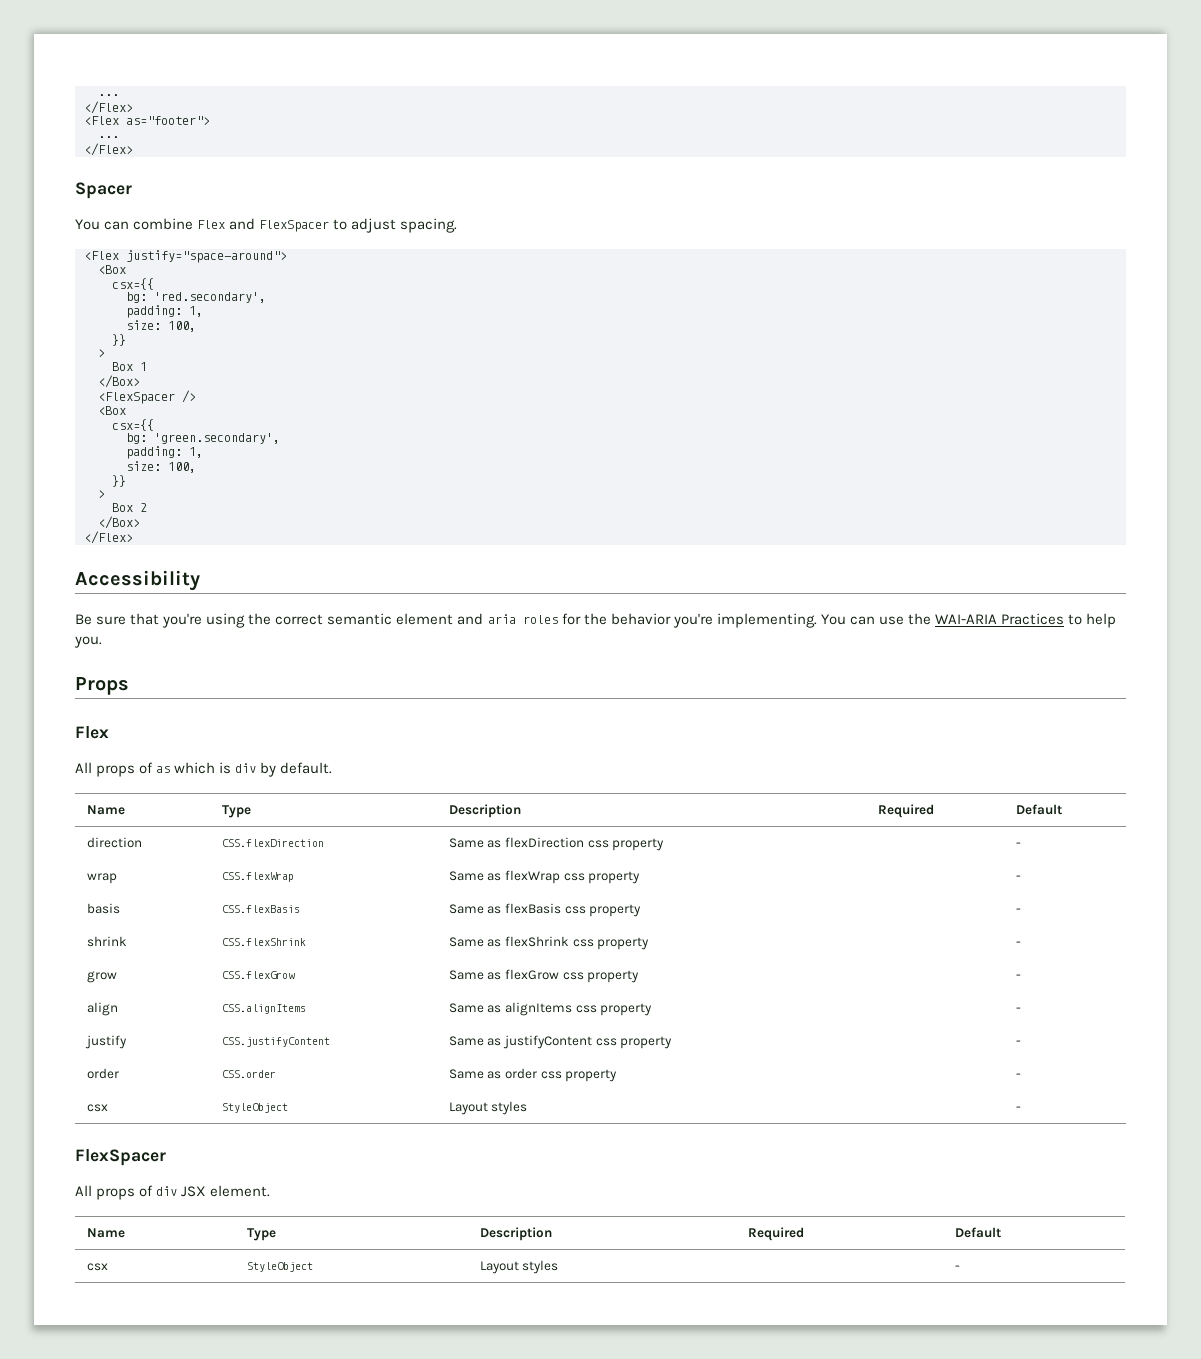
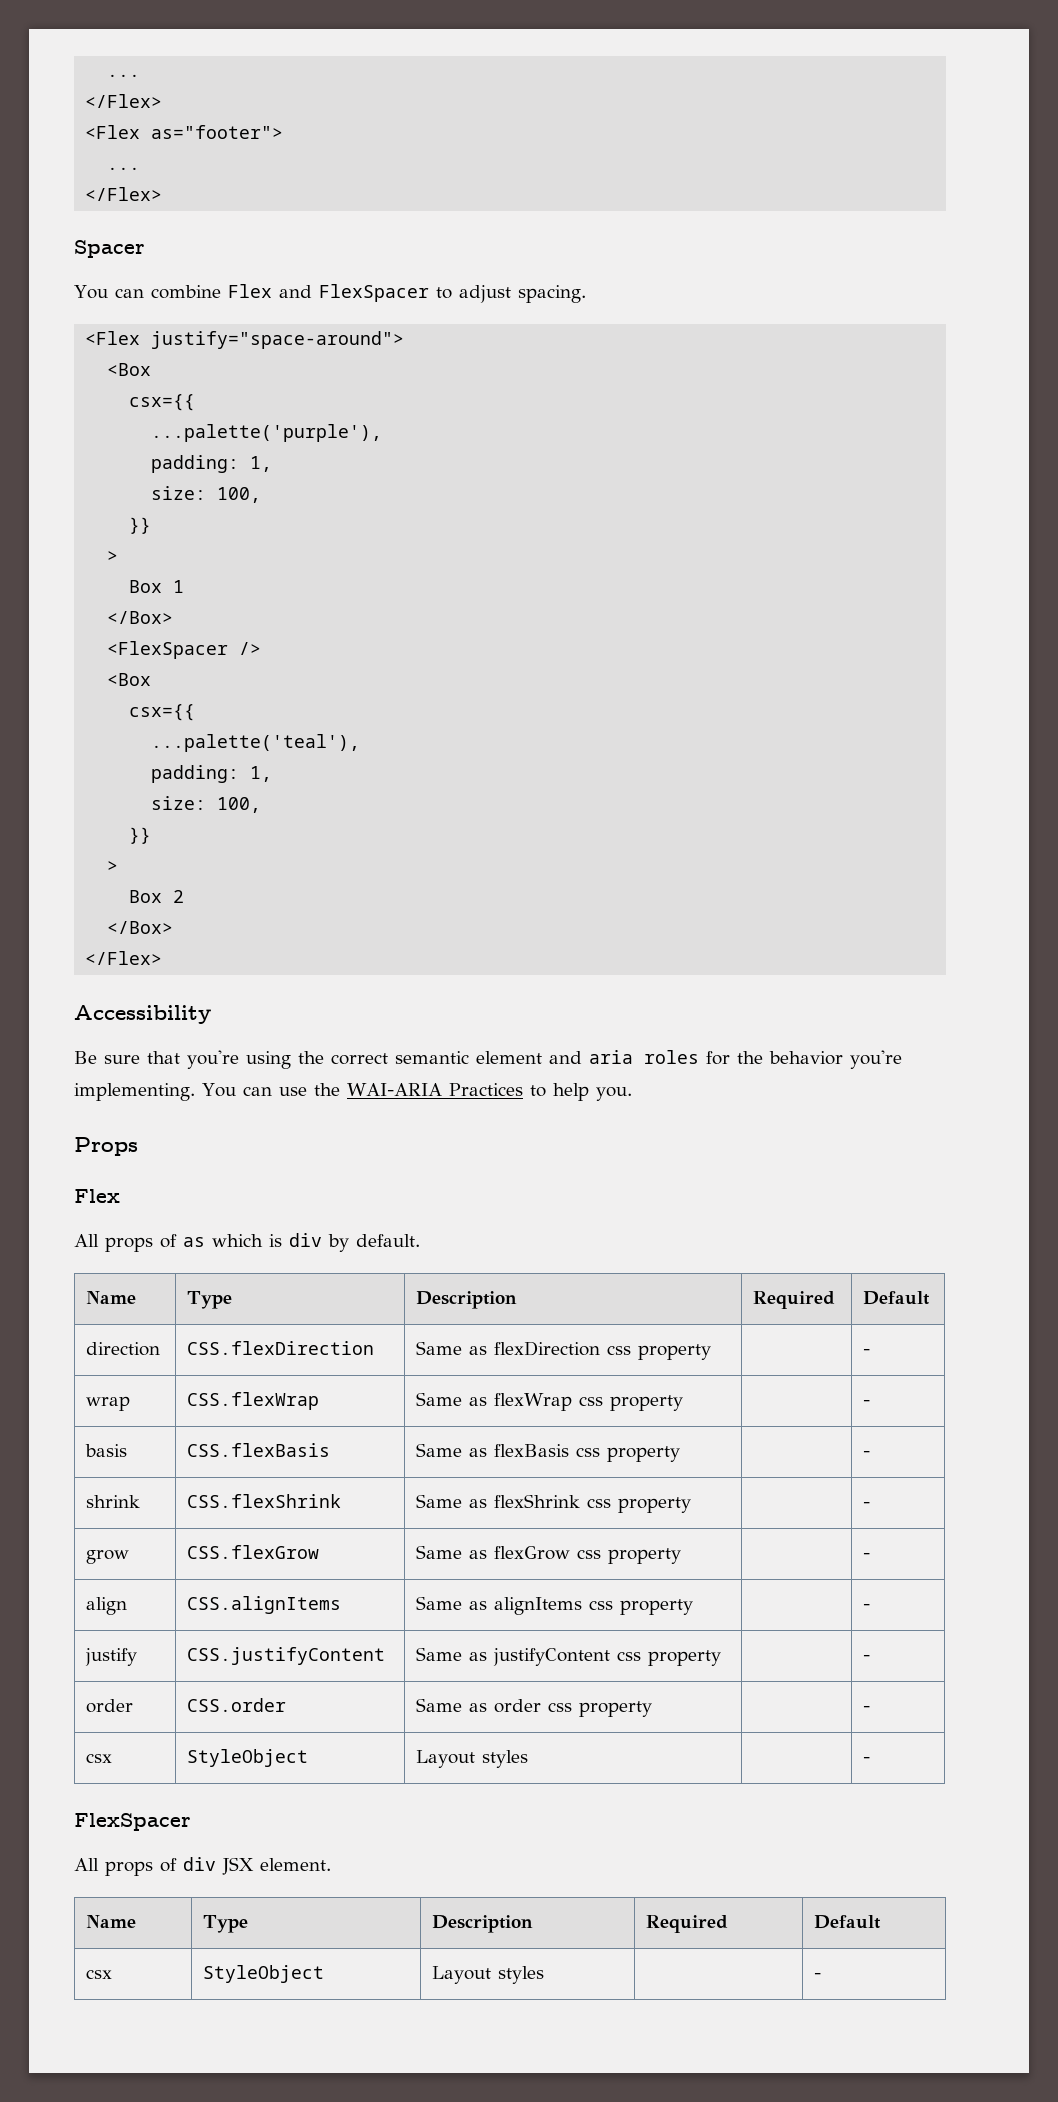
- bg: 'red.secondary',
+ ...palette('purple'),
- bg: 'green.secondary',
+ ...palette('teal'),

